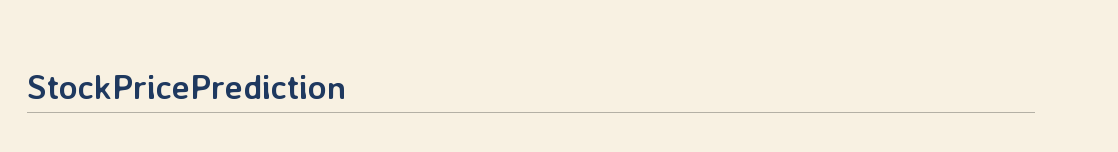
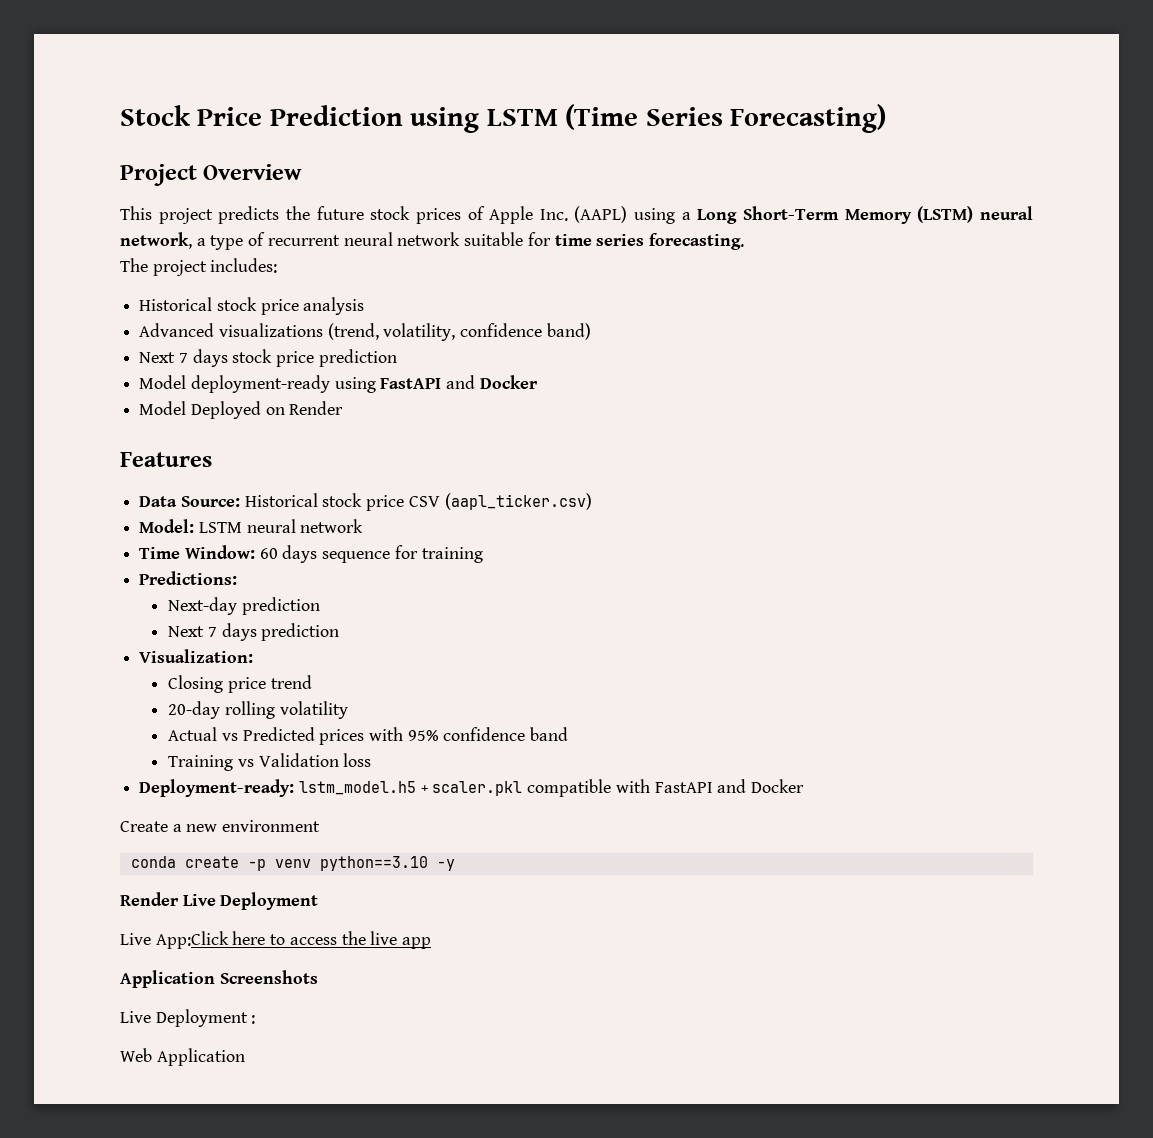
- StockPricePrediction
+ Stock Price Prediction using LSTM (Time Series Forecasting)
+ Project Overview
+ This project predicts the future stock prices of Apple Inc. (AAPL) using a Long Short-Term Memory (LSTM) neural network, a type of recurrent neural network suitable for time series forecasting.
+ The project includes:
+ Historical stock price analysis
+ Advanced visualizations (trend, volatility, confidence band)
+ Next 7 days stock price prediction
+ Model deployment-ready using FastAPI and Docker
+ Model Deployed on Render
+ Features
+ Data Source: Historical stock price CSV (aapl_ticker.csv)
+ Model: LSTM neural network
+ Time Window: 60 days sequence for training
+ Predictions:
+ Next-day prediction
+ Next 7 days prediction
+ Visualization:
+ Closing price trend
+ 20-day rolling volatility
+ Actual vs Predicted prices with 95% confidence band
+ Training vs Validation loss
+ Deployment-ready: lstm_model.h5 + scaler.pkl compatible with FastAPI and Docker
+ Create a new environment
+ conda create -p venv python==3.10 -y
+ Render Live Deployment
+ Live App:Click here to access the live app
+ Application Screenshots
+ Live Deployment :
+ Web Application

